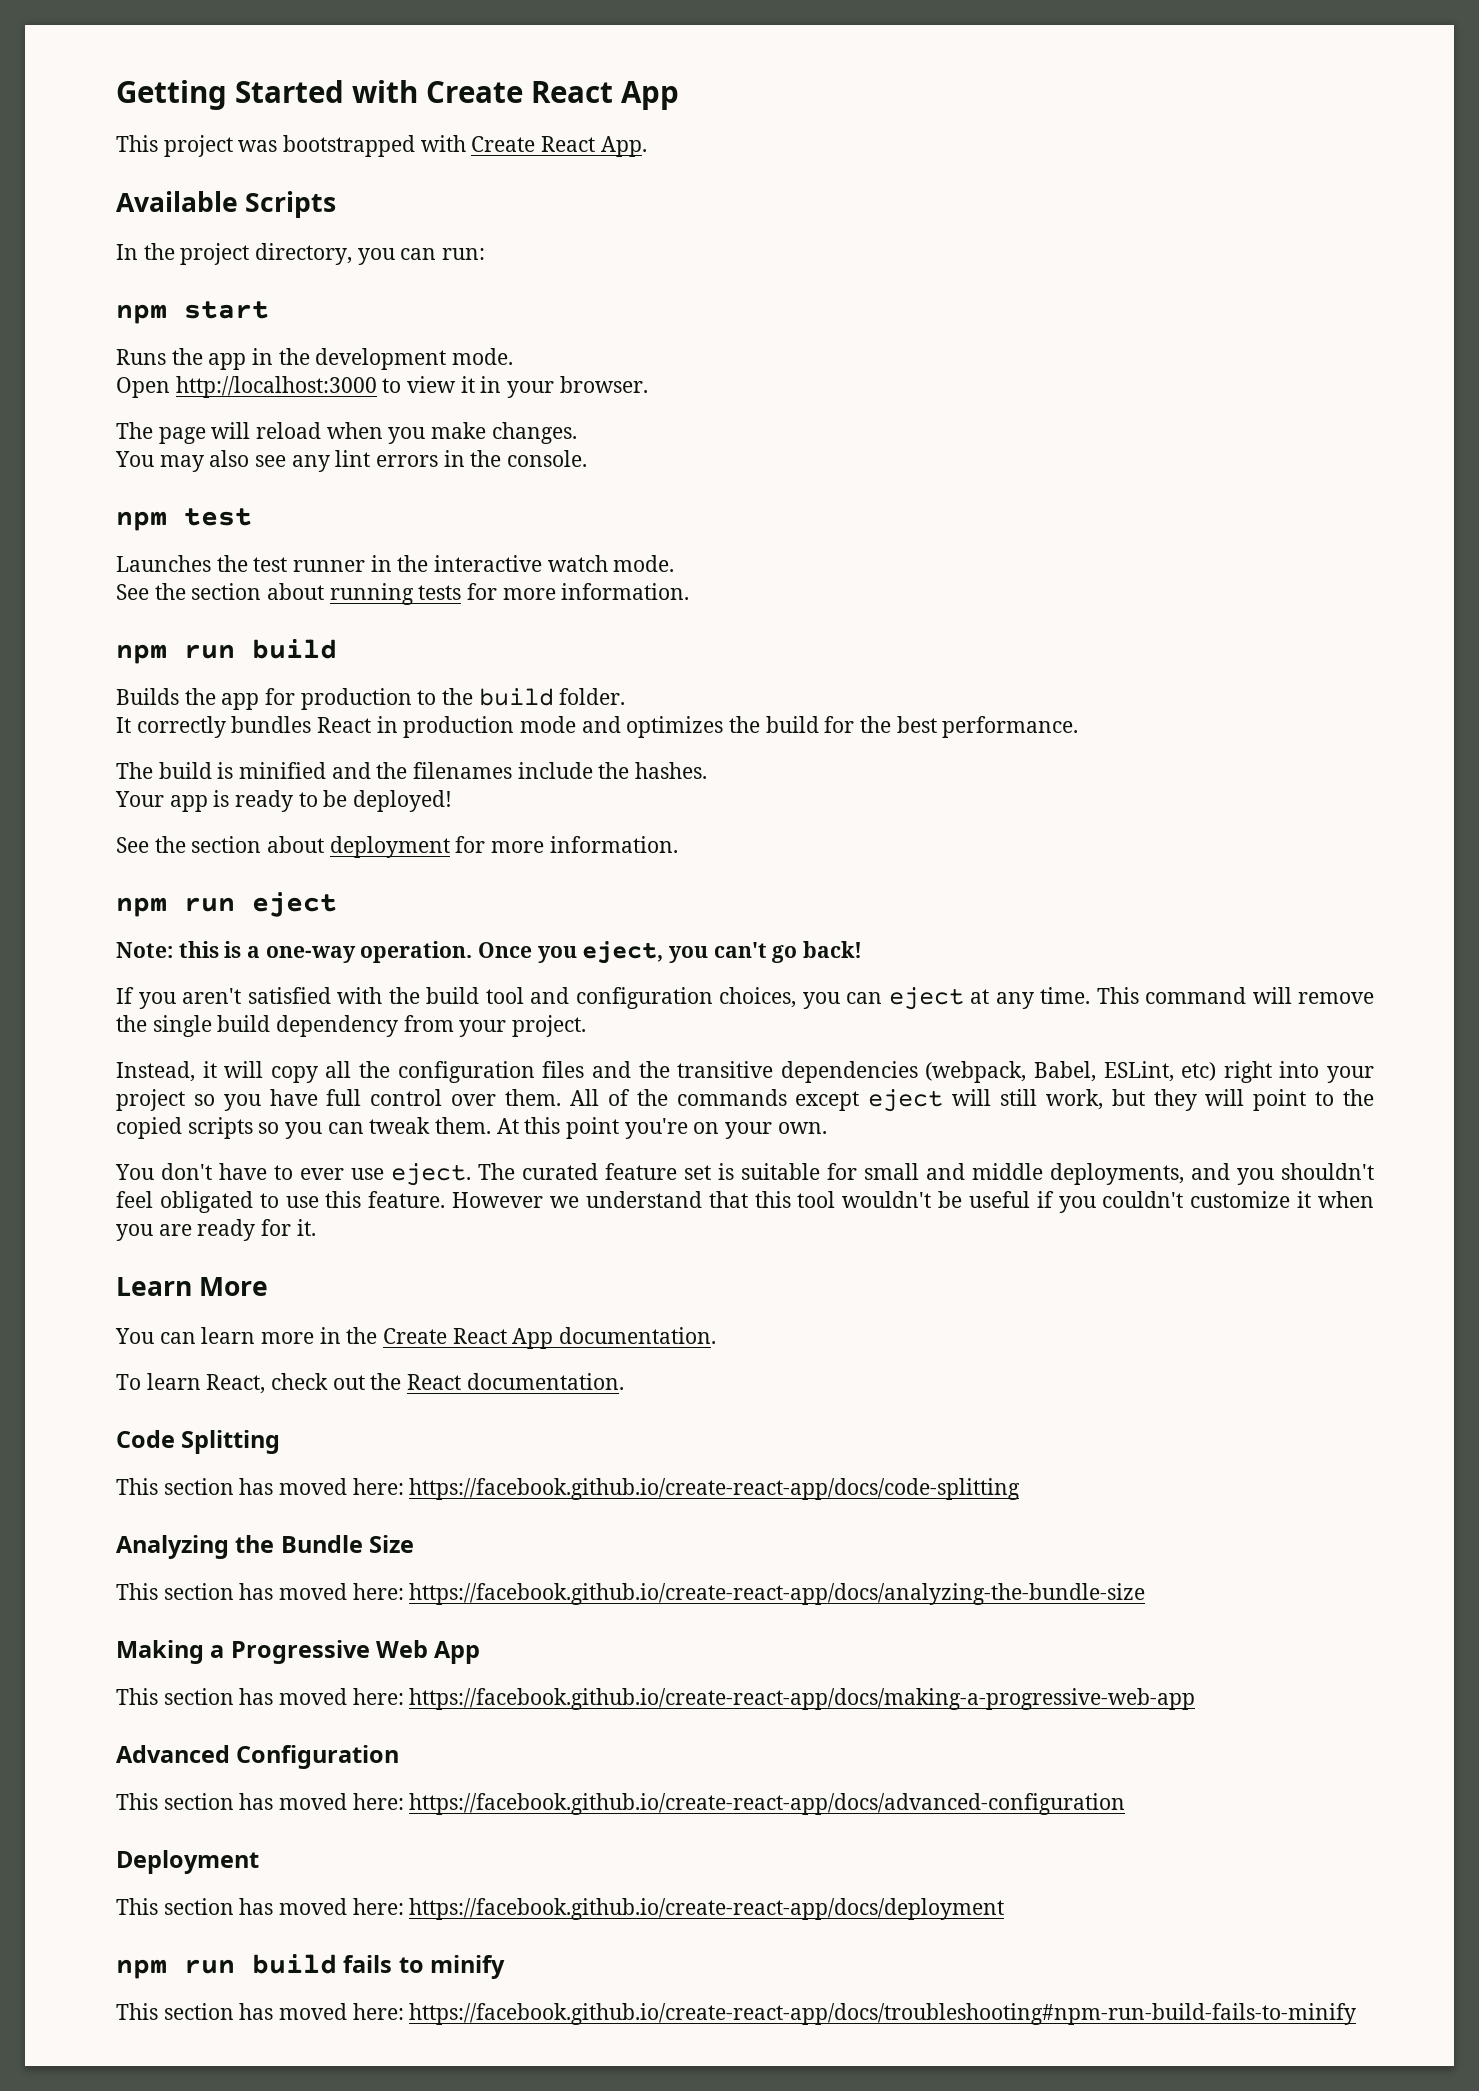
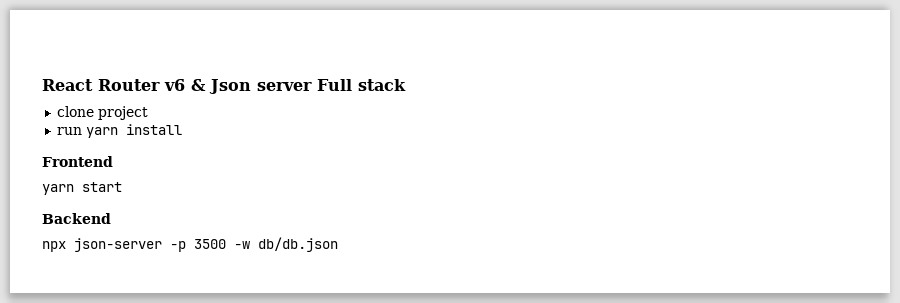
- Getting Started with Create React App
- This project was bootstrapped with Create React App.
- Available Scripts
- In the project directory, you can run:
- npm start
- Runs the app in the development mode.
- Open http://localhost:3000 to view it in your browser.
- The page will reload when you make changes.
- You may also see any lint errors in the console.
- npm test
- Launches the test runner in the interactive watch mode.
- See the section about running tests for more information.
- npm run build
- Builds the app for production to the build folder.
- It correctly bundles React in production mode and optimizes the build for the best performance.
- The build is minified and the filenames include the hashes.
- Your app is ready to be deployed!
- See the section about deployment for more information.
- npm run eject
- Note: this is a one-way operation. Once you eject, you can't go back!
- If you aren't satisfied with the build tool and configuration choices, you can eject at any time. This command will remove the single build dependency from your project.
- Instead, it will copy all the configuration files and the transitive dependencies (webpack, Babel, ESLint, etc) right into your project so you have full control over them. All of the commands except eject will still work, but they will point to the copied scripts so you can tweak them. At this point you're on your own.
- You don't have to ever use eject. The curated feature set is suitable for small and middle deployments, and you shouldn't feel obligated to use this feature. However we understand that this tool wouldn't be useful if you couldn't customize it when you are ready for it.
- Learn More
- You can learn more in the Create React App documentation.
- To learn React, check out the React documentation.
- Code Splitting
- This section has moved here: https://facebook.github.io/create-react-app/docs/code-splitting
- Analyzing the Bundle Size
- This section has moved here: https://facebook.github.io/create-react-app/docs/analyzing-the-bundle-size
- Making a Progressive Web App
- This section has moved here: https://facebook.github.io/create-react-app/docs/making-a-progressive-web-app
- Advanced Configuration
- This section has moved here: https://facebook.github.io/create-react-app/docs/advanced-configuration
- Deployment
- This section has moved here: https://facebook.github.io/create-react-app/docs/deployment
- npm run build fails to minify
- This section has moved here: https://facebook.github.io/create-react-app/docs/troubleshooting#npm-run-build-fails-to-minify
+ React Router v6 & Json server Full stack
+ clone project
+ run yarn install
+ Frontend
+ yarn start
+ Backend
+ npx json-server -p 3500 -w db/db.json

